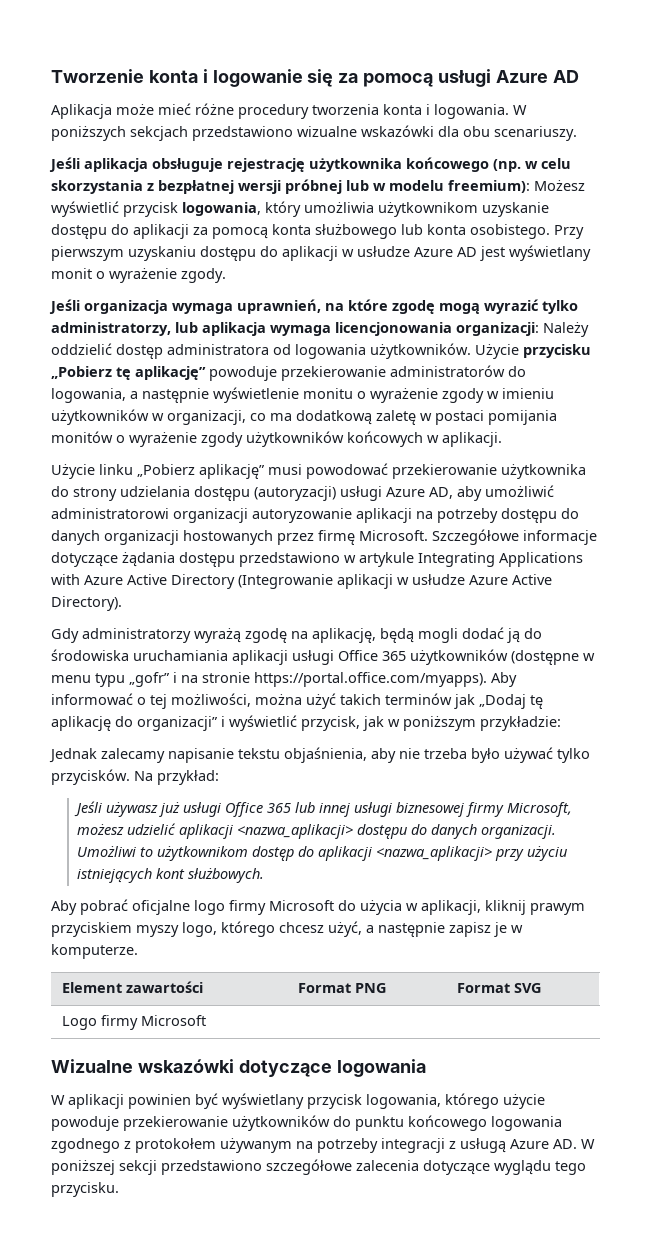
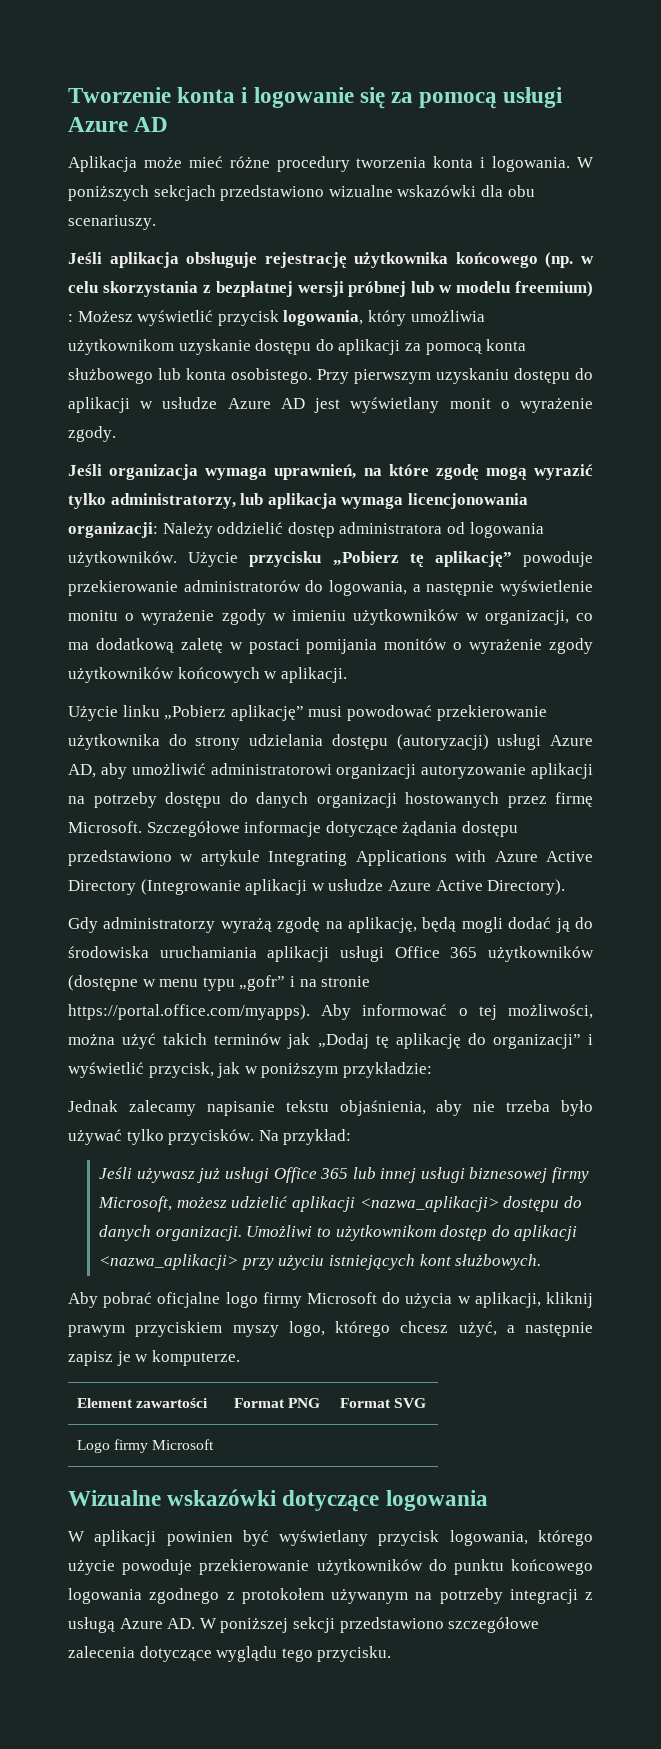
- Jeśli aplikacja obsługuje rejestrację użytkownika końcowego (np. w celu skorzystania z bezpłatnej wersji próbnej lub w modelu freemium): Możesz wyświetlić przycisk logowania, który umożliwia użytkownikom uzyskanie dostępu do aplikacji za pomocą konta służbowego lub konta osobistego.
+ Jeśli aplikacja obsługuje rejestrację użytkownika końcowego (np. w celu skorzystania z bezpłatnej wersji próbnej lub w modelu freemium) : Możesz wyświetlić przycisk logowania, który umożliwia użytkownikom uzyskanie dostępu do aplikacji za pomocą konta służbowego lub konta osobistego.

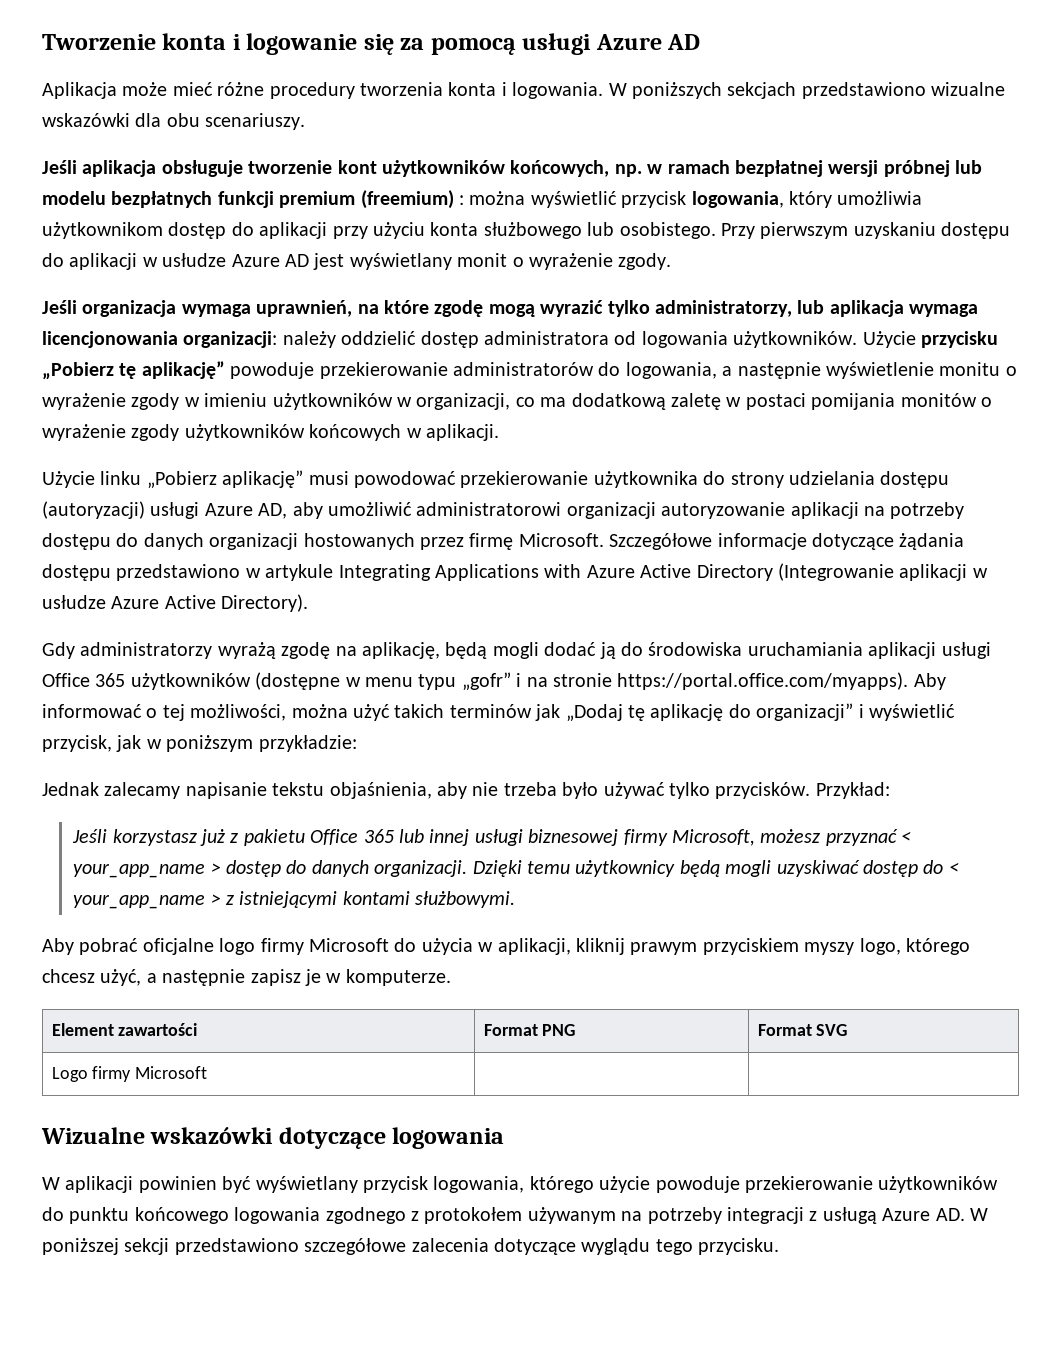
- Jeśli aplikacja obsługuje rejestrację użytkownika końcowego (np. w celu skorzystania z bezpłatnej wersji próbnej lub w modelu freemium) : Możesz wyświetlić przycisk logowania, który umożliwia użytkownikom uzyskanie dostępu do aplikacji za pomocą konta służbowego lub konta osobistego.
+ Jeśli aplikacja obsługuje tworzenie kont użytkowników końcowych, np. w ramach bezpłatnej wersji próbnej lub modelu bezpłatnych funkcji premium (freemium) : można wyświetlić przycisk logowania, który umożliwia użytkownikom dostęp do aplikacji przy użyciu konta służbowego lub osobistego.
- Jeśli organizacja wymaga uprawnień, na które zgodę mogą wyrazić tylko administratorzy, lub aplikacja wymaga licencjonowania organizacji: Należy oddzielić dostęp administratora od logowania użytkowników.
+ Jeśli organizacja wymaga uprawnień, na które zgodę mogą wyrazić tylko administratorzy, lub aplikacja wymaga licencjonowania organizacji: należy oddzielić dostęp administratora od logowania użytkowników.
- Na przykład:
- Jeśli używasz już usługi Office 365 lub innej usługi biznesowej firmy Microsoft, możesz udzielić aplikacji <nazwa_aplikacji> dostępu do danych organizacji. Umożliwi to użytkownikom dostęp do aplikacji <nazwa_aplikacji> przy użyciu istniejących kont służbowych.
+ Przykład:
+ Jeśli korzystasz już z pakietu Office 365 lub innej usługi biznesowej firmy Microsoft, możesz przyznać < your_app_name > dostęp do danych organizacji. Dzięki temu użytkownicy będą mogli uzyskiwać dostęp do < your_app_name > z istniejącymi kontami służbowymi.

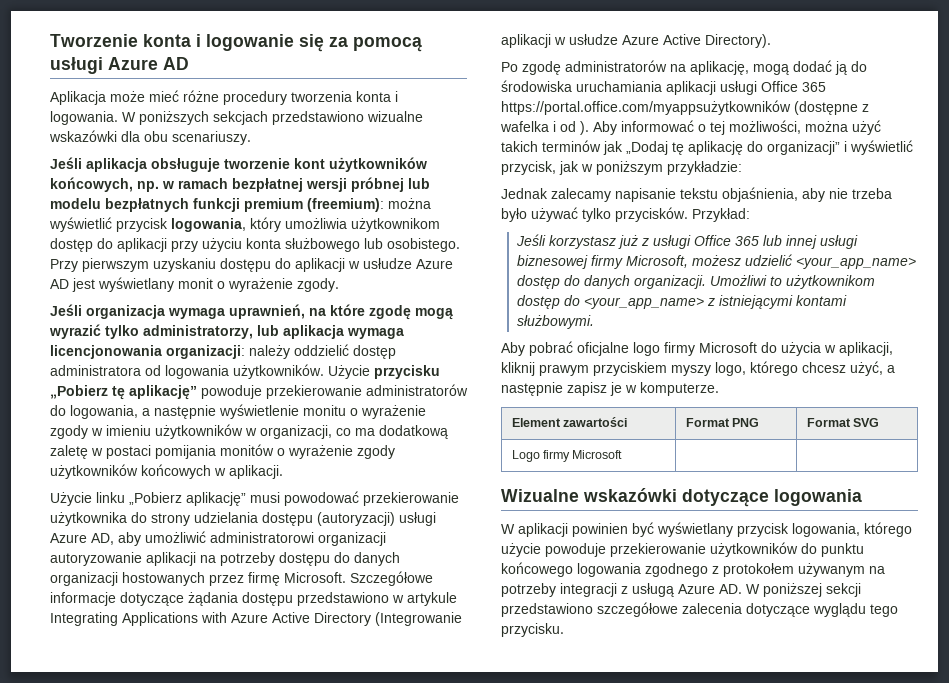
- Jeśli aplikacja obsługuje tworzenie kont użytkowników końcowych, np. w ramach bezpłatnej wersji próbnej lub modelu bezpłatnych funkcji premium (freemium) : można wyświetlić przycisk logowania, który umożliwia użytkownikom dostęp do aplikacji przy użyciu konta służbowego lub osobistego.
+ Jeśli aplikacja obsługuje tworzenie kont użytkowników końcowych, np. w ramach bezpłatnej wersji próbnej lub modelu bezpłatnych funkcji premium (freemium): można wyświetlić przycisk logowania, który umożliwia użytkownikom dostęp do aplikacji przy użyciu konta służbowego lub osobistego.
- Gdy administratorzy wyrażą zgodę na aplikację, będą mogli dodać ją do środowiska uruchamiania aplikacji usługi Office 365 użytkowników (dostępne w menu typu „gofr” i na stronie https://portal.office.com/myapps). Aby informować o tej możliwości, można użyć takich terminów jak „Dodaj tę aplikację do organizacji” i wyświetlić przycisk, jak w poniższym przykładzie:
+ Po zgodę administratorów na aplikację, mogą dodać ją do środowiska uruchamiania aplikacji usługi Office 365 https://portal.office.com/myappsużytkowników (dostępne z wafelka i od ). Aby informować o tej możliwości, można użyć takich terminów jak „Dodaj tę aplikację do organizacji” i wyświetlić przycisk, jak w poniższym przykładzie:
- Jeśli korzystasz już z pakietu Office 365 lub innej usługi biznesowej firmy Microsoft, możesz przyznać < your_app_name > dostęp do danych organizacji. Dzięki temu użytkownicy będą mogli uzyskiwać dostęp do < your_app_name > z istniejącymi kontami służbowymi.
+ Jeśli korzystasz już z usługi Office 365 lub innej usługi biznesowej firmy Microsoft, możesz udzielić <your_app_name> dostęp do danych organizacji. Umożliwi to użytkownikom dostęp do <your_app_name> z istniejącymi kontami służbowymi.

